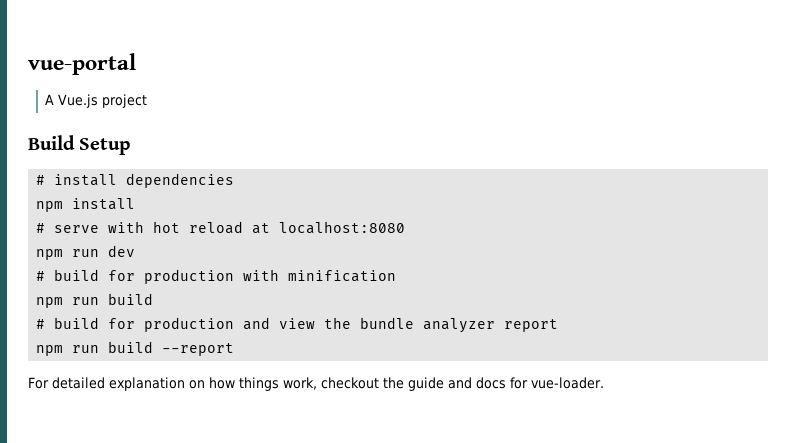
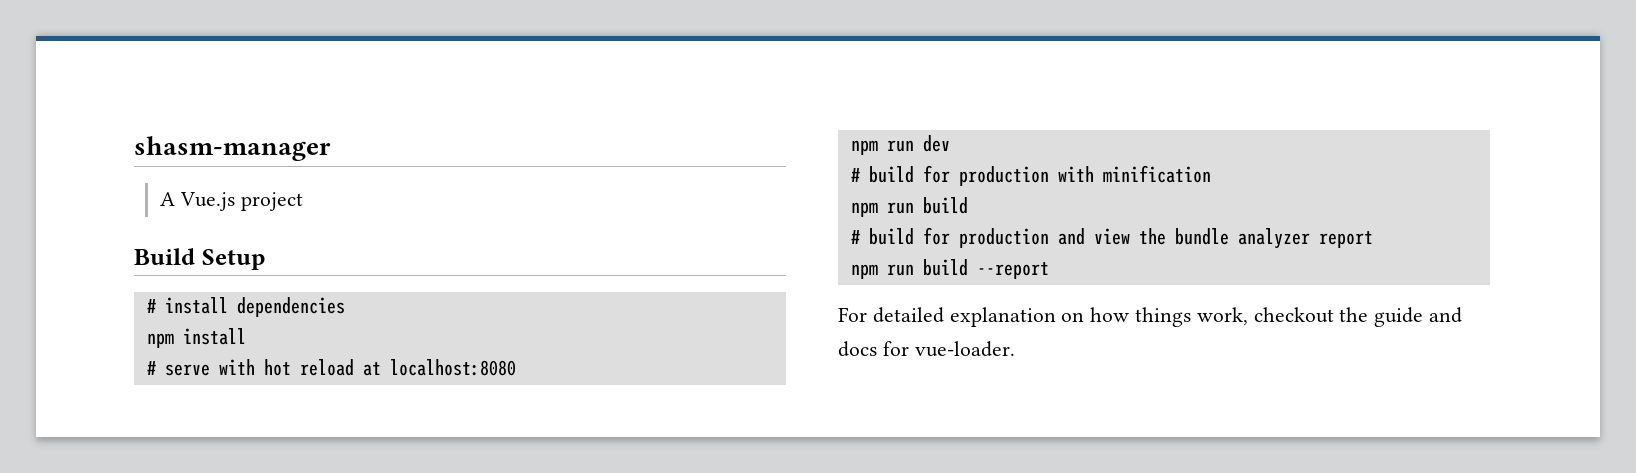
- vue-portal
+ shasm-manager

